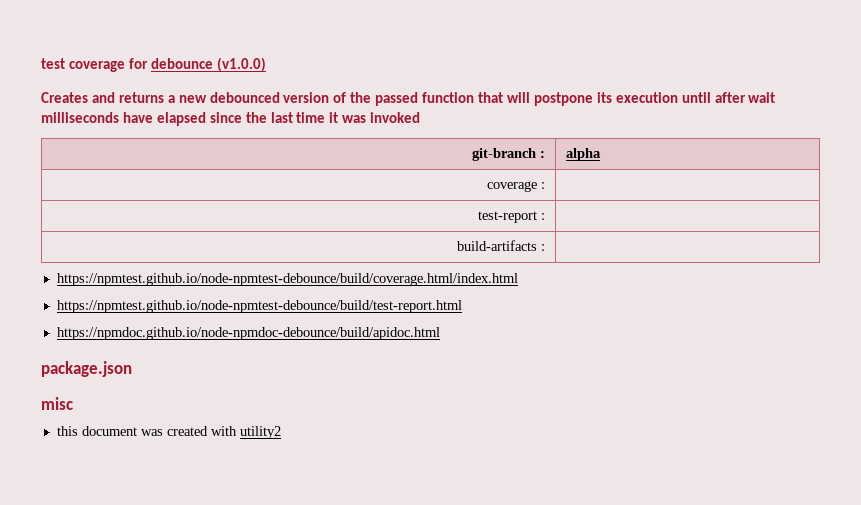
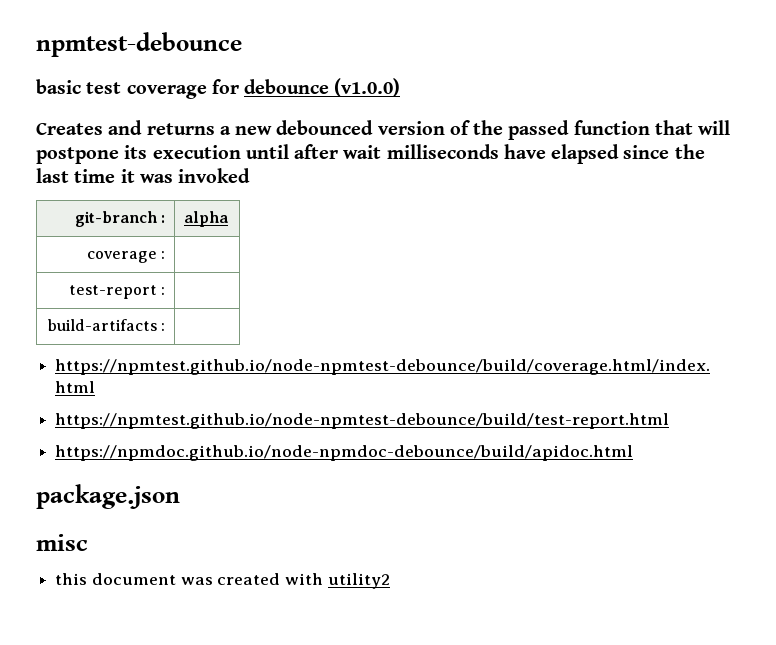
- test coverage for debounce (v1.0.0)
+ npmtest-debounce
+ basic test coverage for debounce (v1.0.0)

